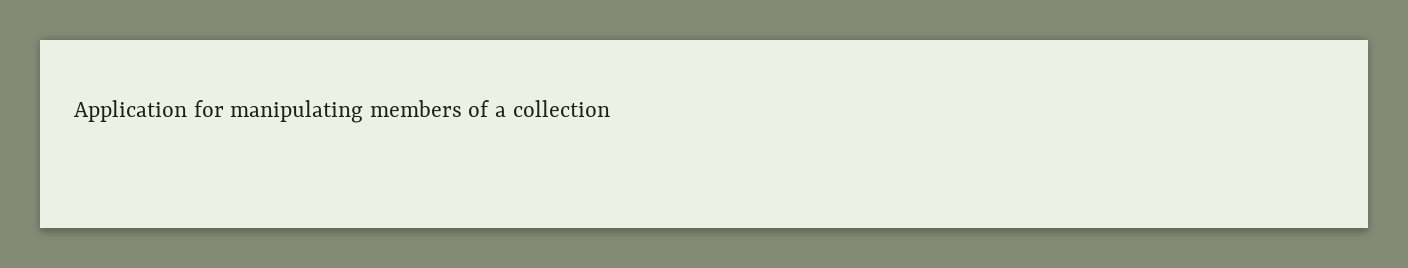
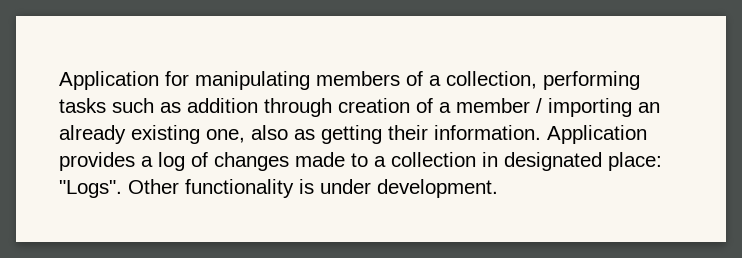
- Application for manipulating members of a collection
+ Application for manipulating members of a collection, performing tasks such as addition through creation of a member / importing an already existing one, also as getting their information. Application provides a log of changes made to a collection in designated place: "Logs". Other functionality is under development.

